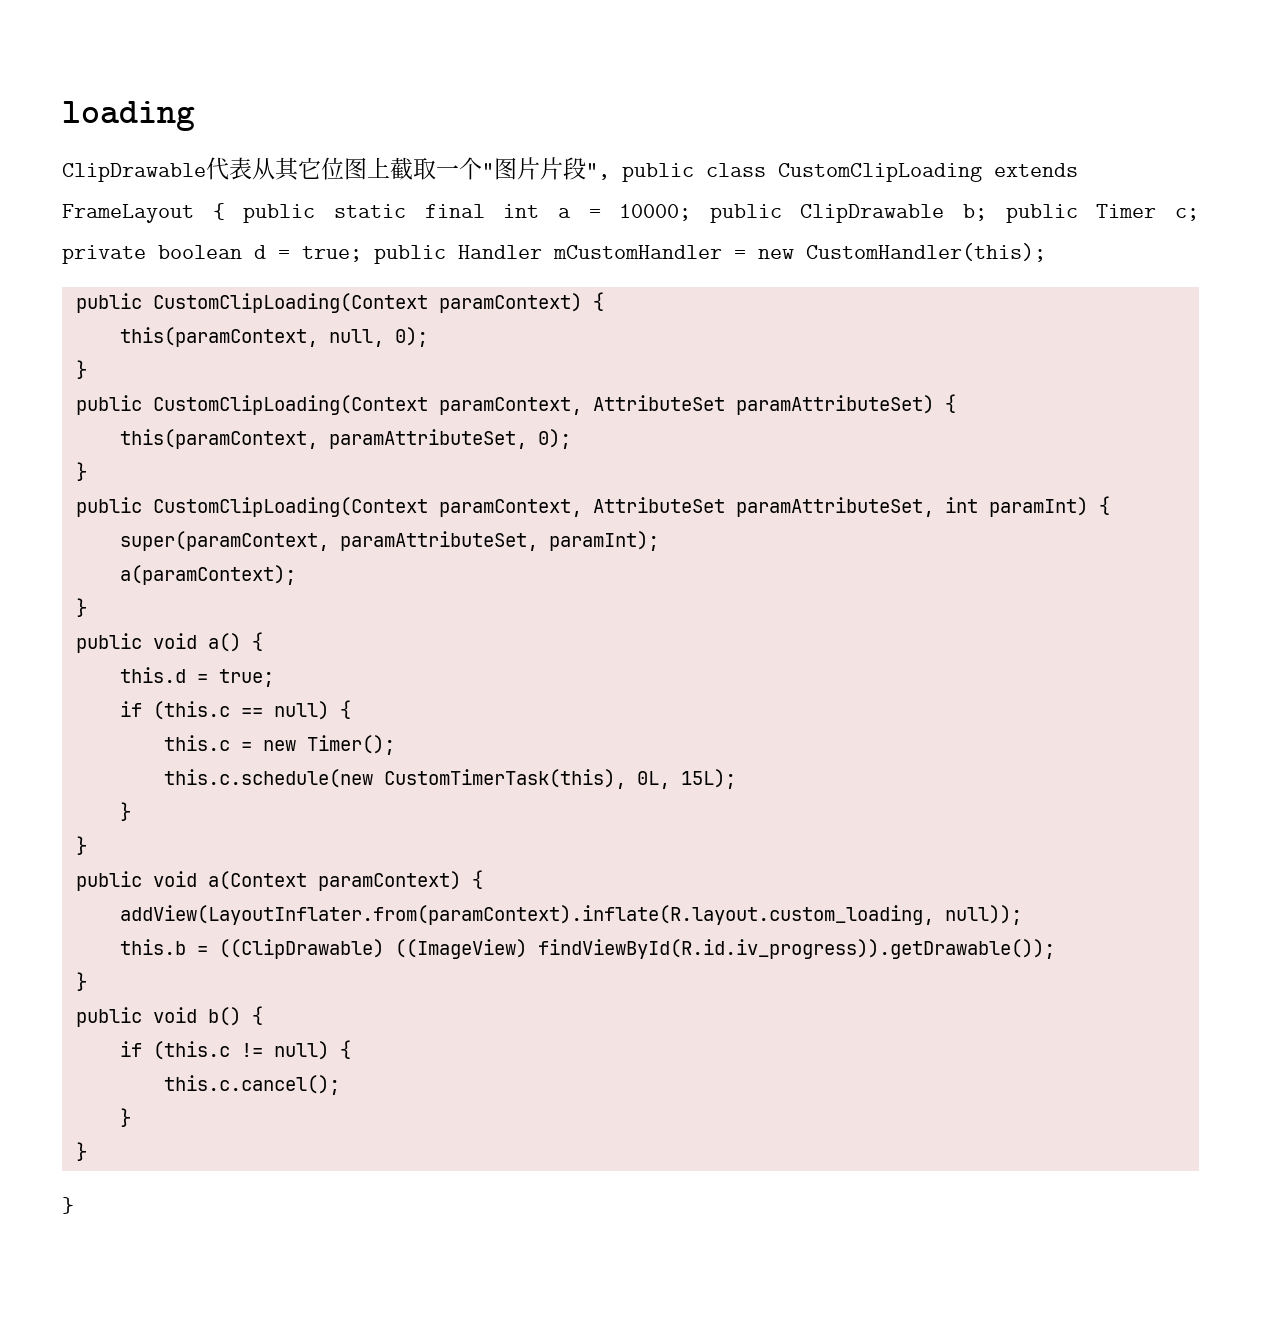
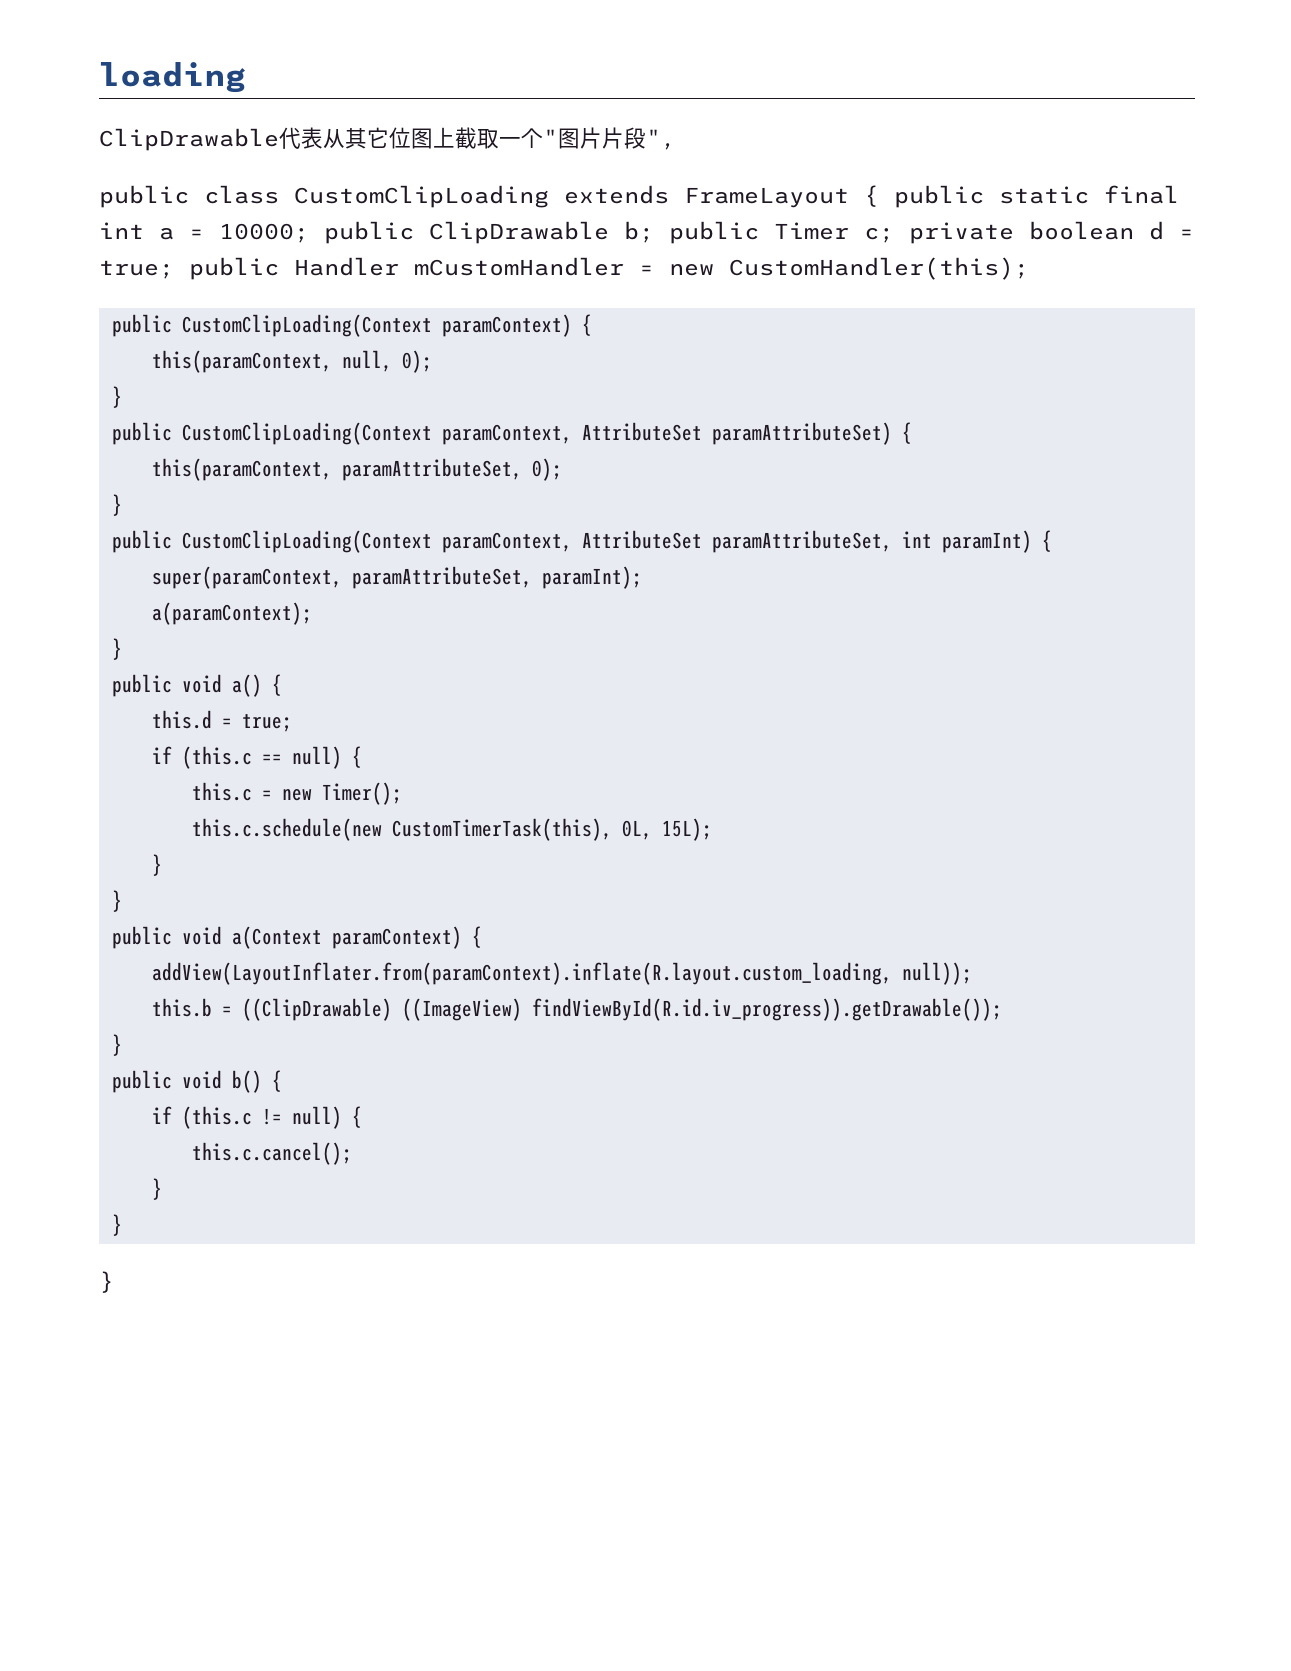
- ClipDrawable代表从其它位图上截取一个"图片片段", public class CustomClipLoading extends FrameLayout { public static final int a = 10000; public ClipDrawable b; public Timer c; private boolean d = true; public Handler mCustomHandler = new CustomHandler(this);
+ ClipDrawable代表从其它位图上截取一个"图片片段",
+ public class CustomClipLoading extends FrameLayout { public static final int a = 10000; public ClipDrawable b; public Timer c; private boolean d = true; public Handler mCustomHandler = new CustomHandler(this);

